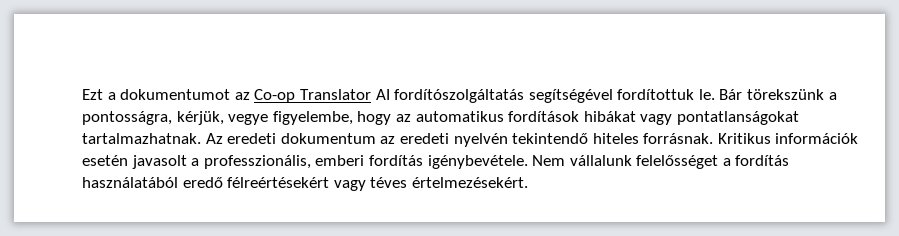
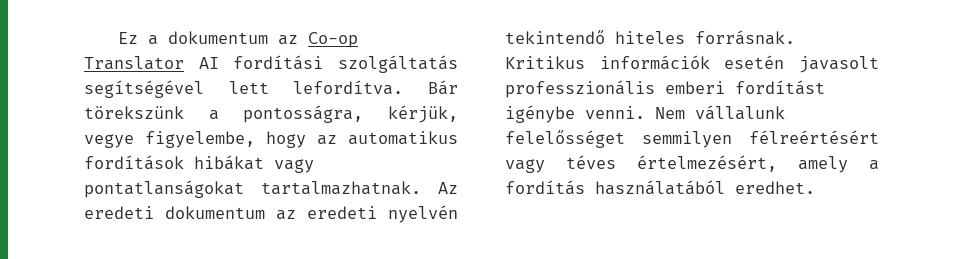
- Ezt a dokumentumot az Co-op Translator AI fordítószolgáltatás segítségével fordítottuk le.
+ Ez a dokumentum az Co-op Translator AI fordítási szolgáltatás segítségével lett lefordítva.
- Kritikus információk esetén javasolt a professzionális, emberi fordítás igénybevétele. Nem vállalunk felelősséget a fordítás használatából eredő félreértésekért vagy téves értelmezésekért.
+ Kritikus információk esetén javasolt professzionális emberi fordítást igénybe venni. Nem vállalunk felelősséget semmilyen félreértésért vagy téves értelmezésért, amely a fordítás használatából eredhet.

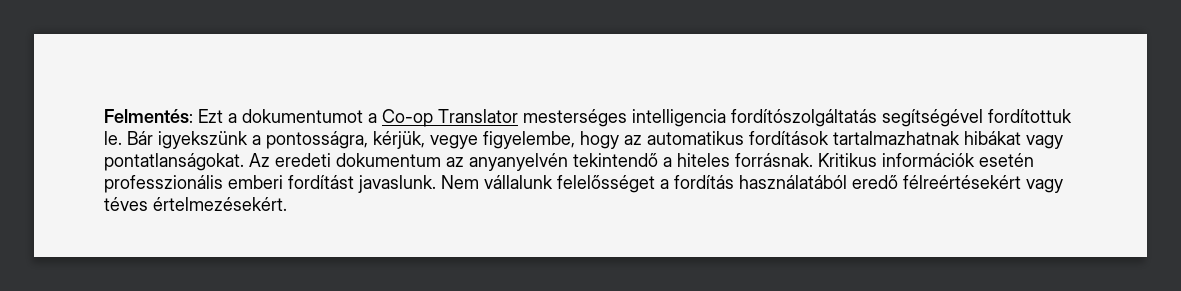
- Ez a dokumentum az Co-op Translator AI fordítási szolgáltatás segítségével lett lefordítva. Bár törekszünk a pontosságra, kérjük, vegye figyelembe, hogy az automatikus fordítások hibákat vagy pontatlanságokat tartalmazhatnak.
+ Felmentés: Ezt a dokumentumot a Co-op Translator mesterséges intelligencia fordítószolgáltatás segítségével fordítottuk le. Bár igyekszünk a pontosságra, kérjük, vegye figyelembe, hogy az automatikus fordítások tartalmazhatnak hibákat vagy pontatlanságokat.
- Az eredeti dokumentum az eredeti nyelvén tekintendő hiteles forrásnak.
+ Az eredeti dokumentum az anyanyelvén tekintendő a hiteles forrásnak.
- Kritikus információk esetén javasolt professzionális emberi fordítást igénybe venni.
+ Kritikus információk esetén professzionális emberi fordítást javaslunk.
- Nem vállalunk felelősséget semmilyen félreértésért vagy téves értelmezésért, amely a fordítás használatából eredhet.
+ Nem vállalunk felelősséget a fordítás használatából eredő félreértésekért vagy téves értelmezésekért.

